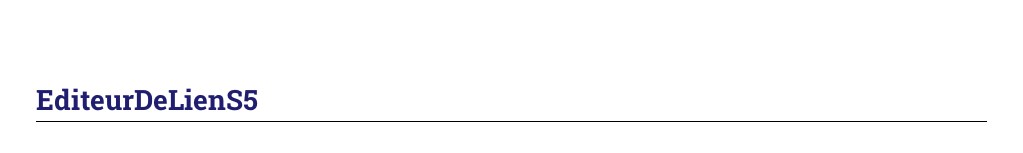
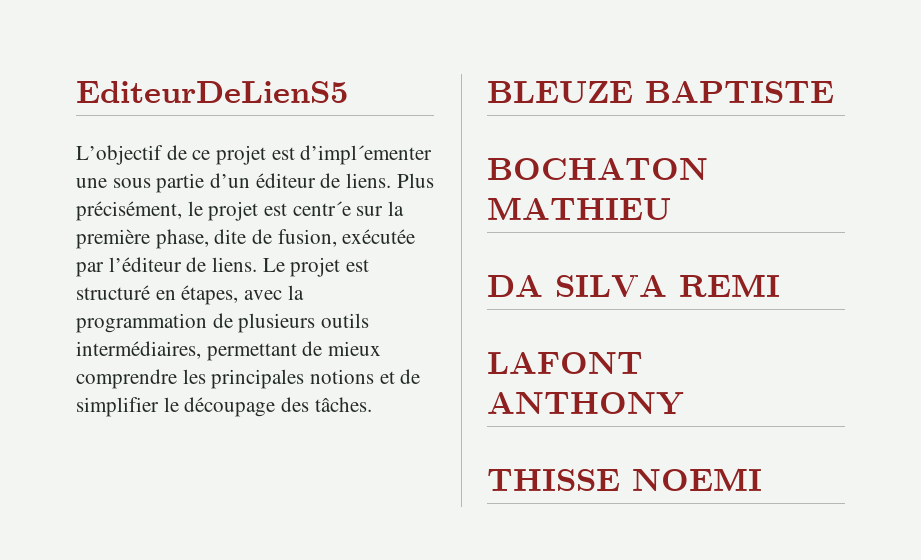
+ L’objectif de ce projet est d’impl´ementer une sous partie d’un éditeur de liens. Plus précisément, le projet est centr´e sur la première phase, dite de fusion, exécutée par l’éditeur de liens. Le projet est structuré en étapes, avec la programmation de plusieurs outils intermédiaires, permettant de mieux comprendre les principales notions et de simplifier le découpage des tâches.
+ BLEUZE BAPTISTE
+ BOCHATON MATHIEU
+ DA SILVA REMI
+ LAFONT ANTHONY
+ THISSE NOEMI

